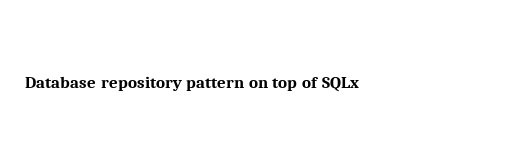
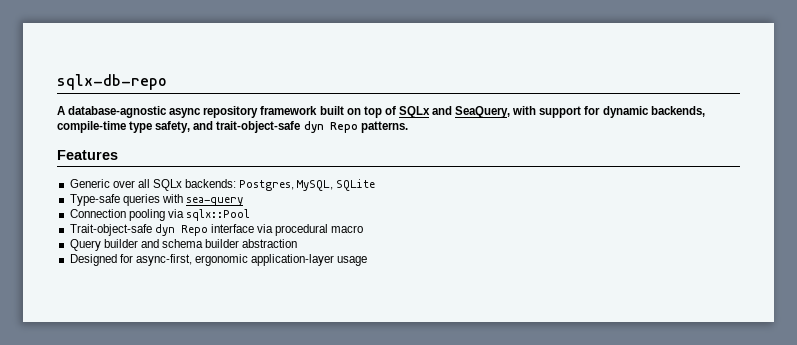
- Database repository pattern on top of SQLx
+ sqlx-db-repo
+ A database-agnostic async repository framework built on top of SQLx and SeaQuery, with support for dynamic backends, compile-time type safety, and trait-object-safe dyn Repo patterns.
+ Features
+ Generic over all SQLx backends: Postgres, MySQL, SQLite
+ Type-safe queries with sea-query
+ Connection pooling via sqlx::Pool
+ Trait-object-safe dyn Repo interface via procedural macro
+ Query builder and schema builder abstraction
+ Designed for async-first, ergonomic application-layer usage

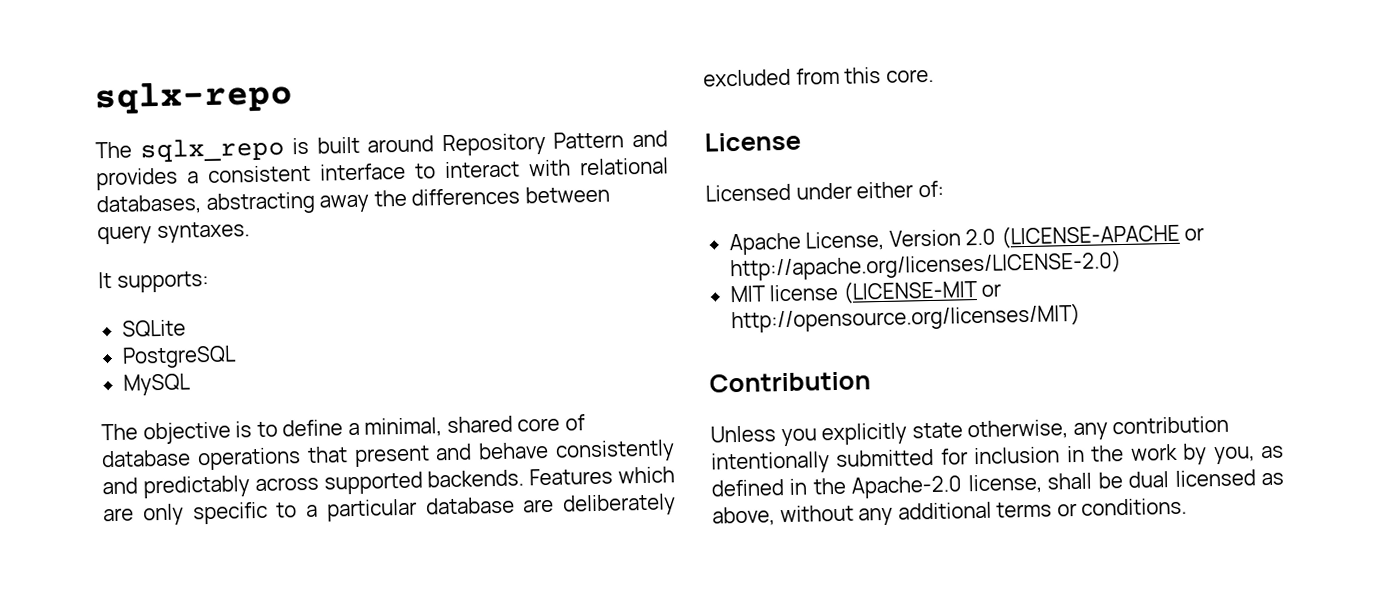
- sqlx-db-repo
- A database-agnostic async repository framework built on top of SQLx and SeaQuery, with support for dynamic backends, compile-time type safety, and trait-object-safe dyn Repo patterns.
- Features
- Generic over all SQLx backends: Postgres, MySQL, SQLite
- Type-safe queries with sea-query
- Connection pooling via sqlx::Pool
- Trait-object-safe dyn Repo interface via procedural macro
- Query builder and schema builder abstraction
- Designed for async-first, ergonomic application-layer usage
+ sqlx-repo
+ The sqlx_repo is built around Repository Pattern and provides a consistent interface to interact with relational databases, abstracting away the differences between query syntaxes.
+ It supports:
+ SQLite
+ PostgreSQL
+ MySQL
+ The objective is to define a minimal, shared core of database operations that present and behave consistently and predictably across supported backends. Features which are only specific to a particular database are deliberately excluded from this core.
+ License
+ Licensed under either of:
+ Apache License, Version 2.0 (LICENSE-APACHE or http://apache.org/licenses/LICENSE-2.0)
+ MIT license (LICENSE-MIT or http://opensource.org/licenses/MIT)
+ Contribution
+ Unless you explicitly state otherwise, any contribution intentionally submitted for inclusion in the work by you, as defined in the Apache-2.0 license, shall be dual licensed as above, without any additional terms or conditions.

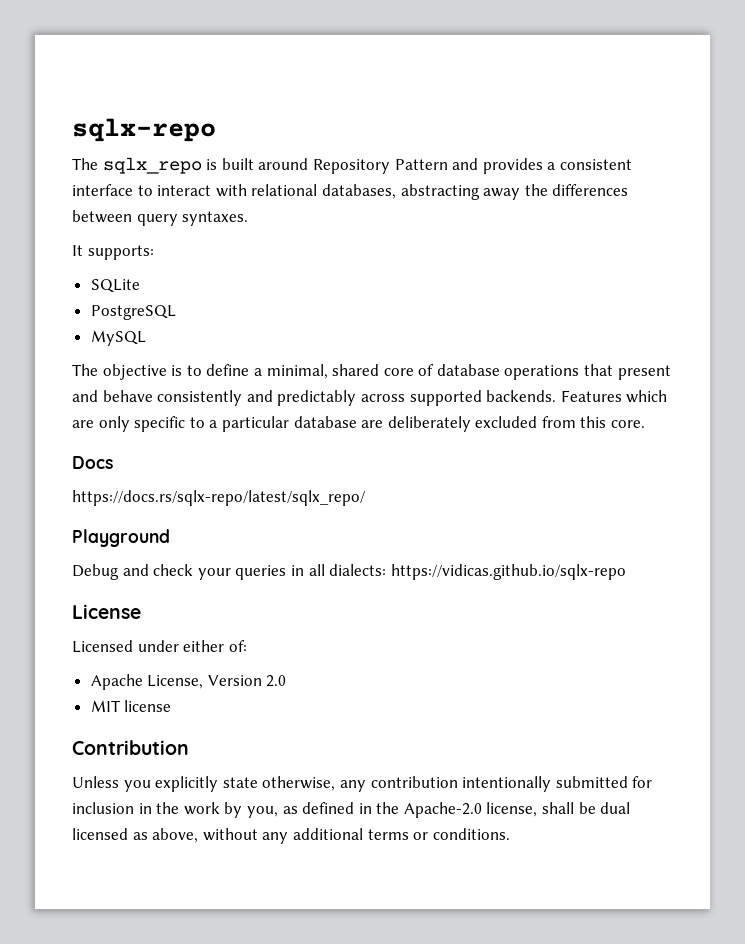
+ Docs
+ https://docs.rs/sqlx-repo/latest/sqlx_repo/
+ Playground
+ Debug and check your queries in all dialects: https://vidicas.github.io/sqlx-repo
- Apache License, Version 2.0 (LICENSE-APACHE or http://apache.org/licenses/LICENSE-2.0)
+ Apache License, Version 2.0
- MIT license (LICENSE-MIT or http://opensource.org/licenses/MIT)
+ MIT license

